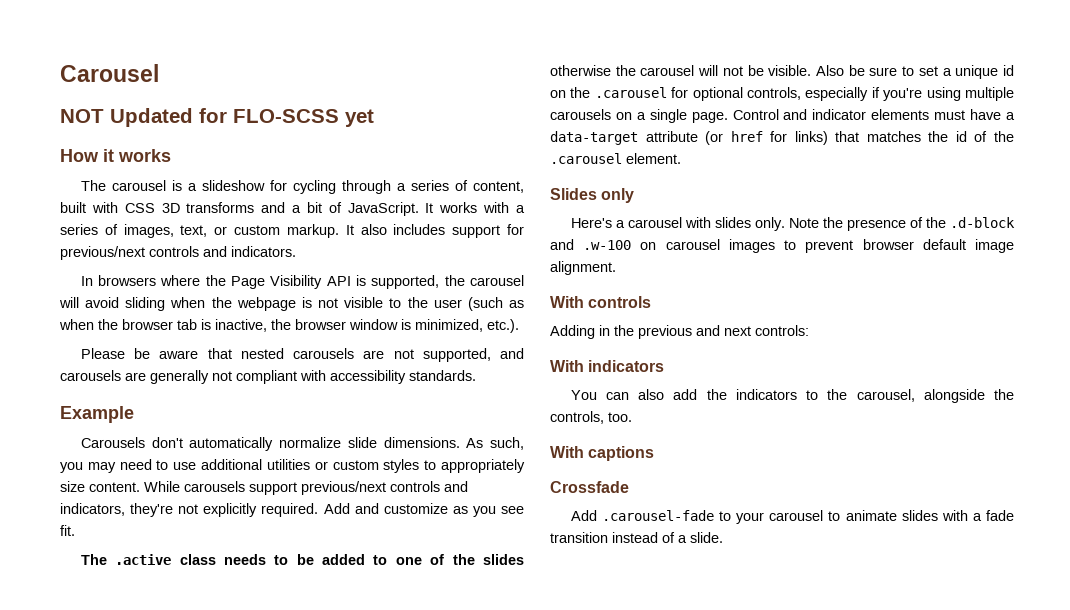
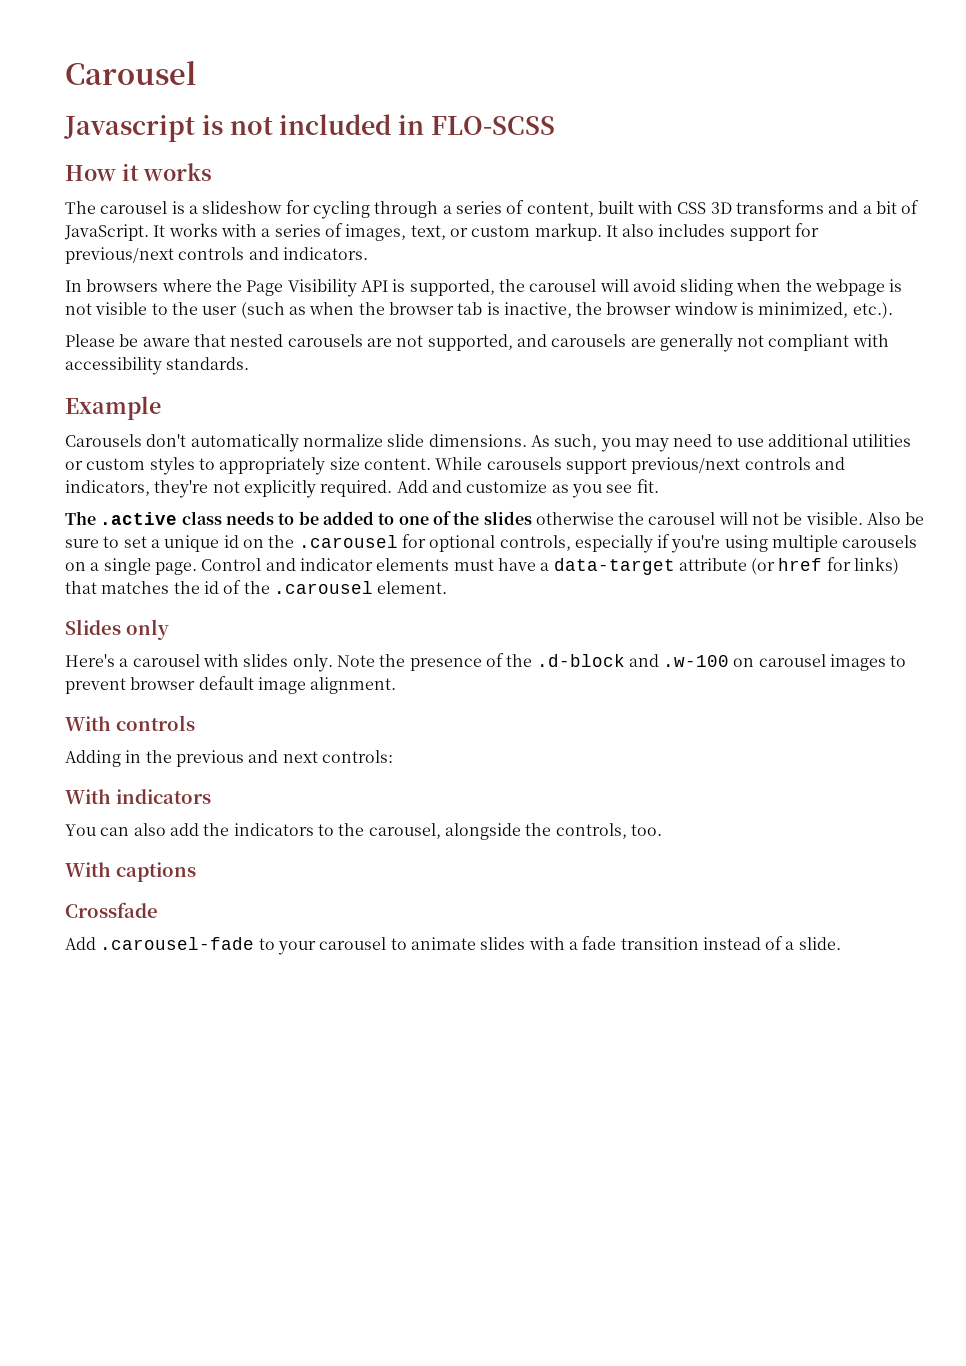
- NOT Updated for FLO-SCSS yet
+ Javascript is not included in FLO-SCSS

